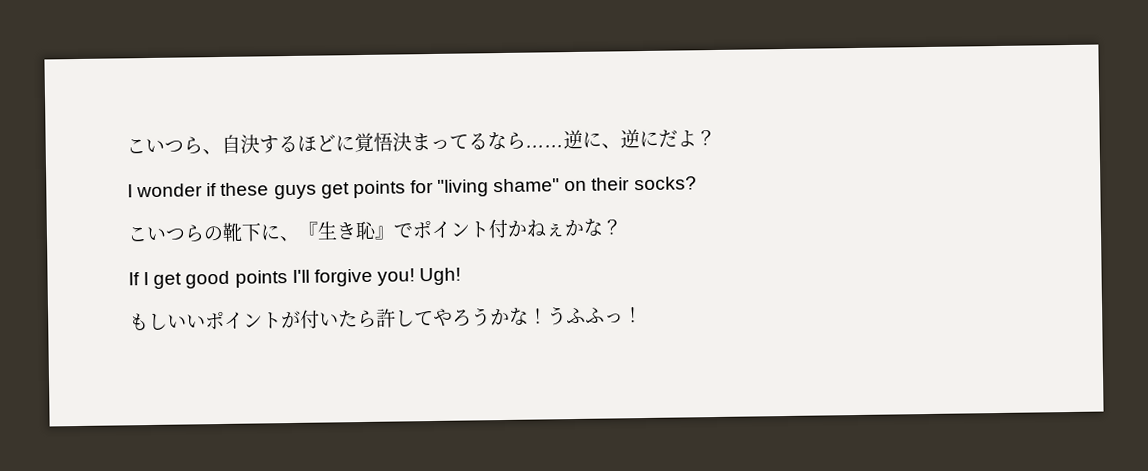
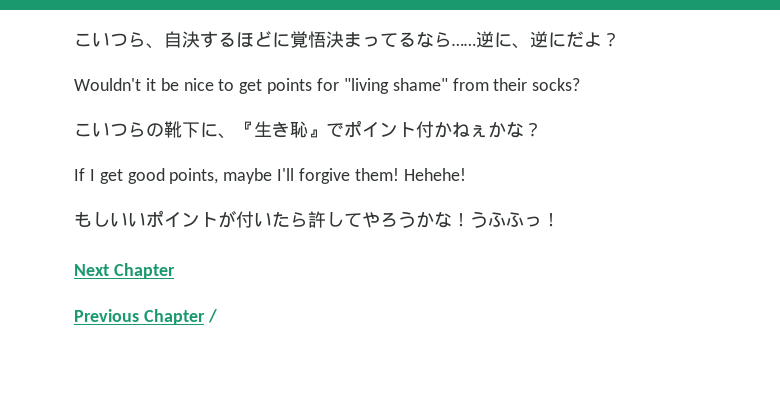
- I wonder if these guys get points for "living shame" on their socks?
+ Wouldn't it be nice to get points for "living shame" from their socks?
- If I get good points I'll forgive you! Ugh!
+ If I get good points, maybe I'll forgive them! Hehehe!
+ Next Chapter
+ Previous Chapter /

